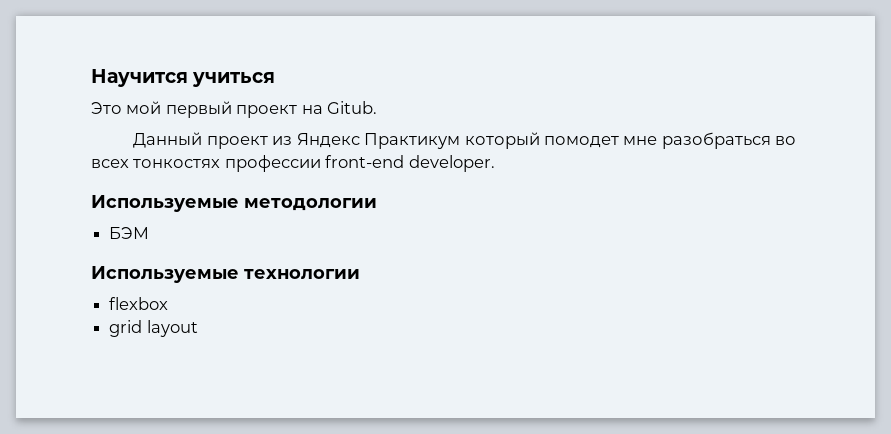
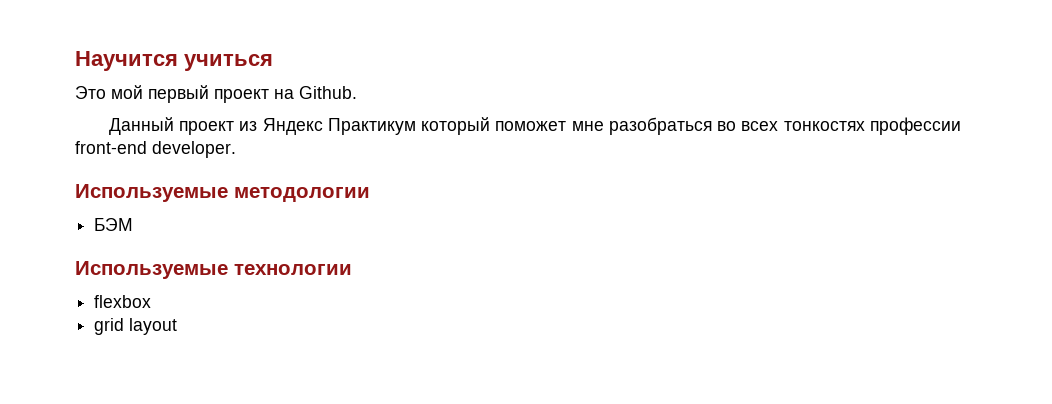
- Это мой первый проект на Gitub.
+ Это мой первый проект на Github.
- Данный проект из Яндекс Практикум который помодет мне разобраться во всех тонкостях профессии front-end developer.
+ Данный проект из Яндекс Практикум который поможет мне разобраться во всех тонкостях профессии front-end developer.

